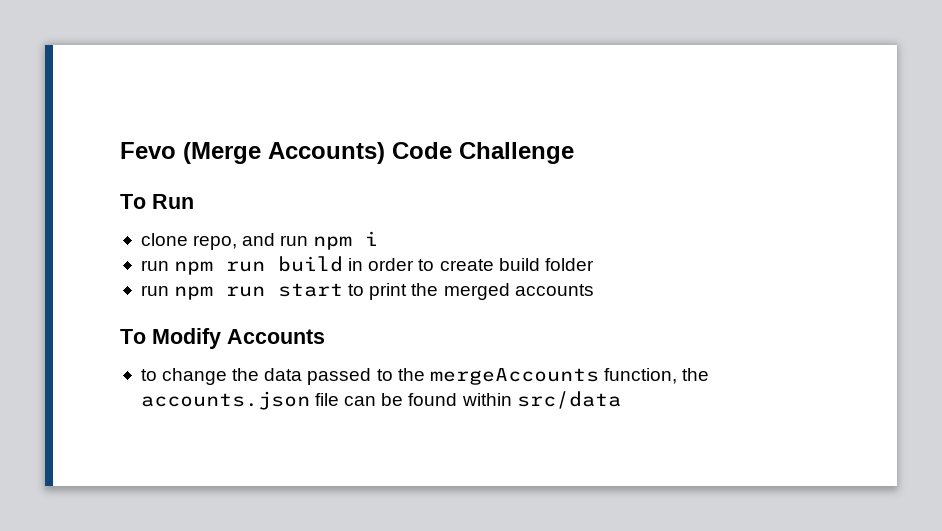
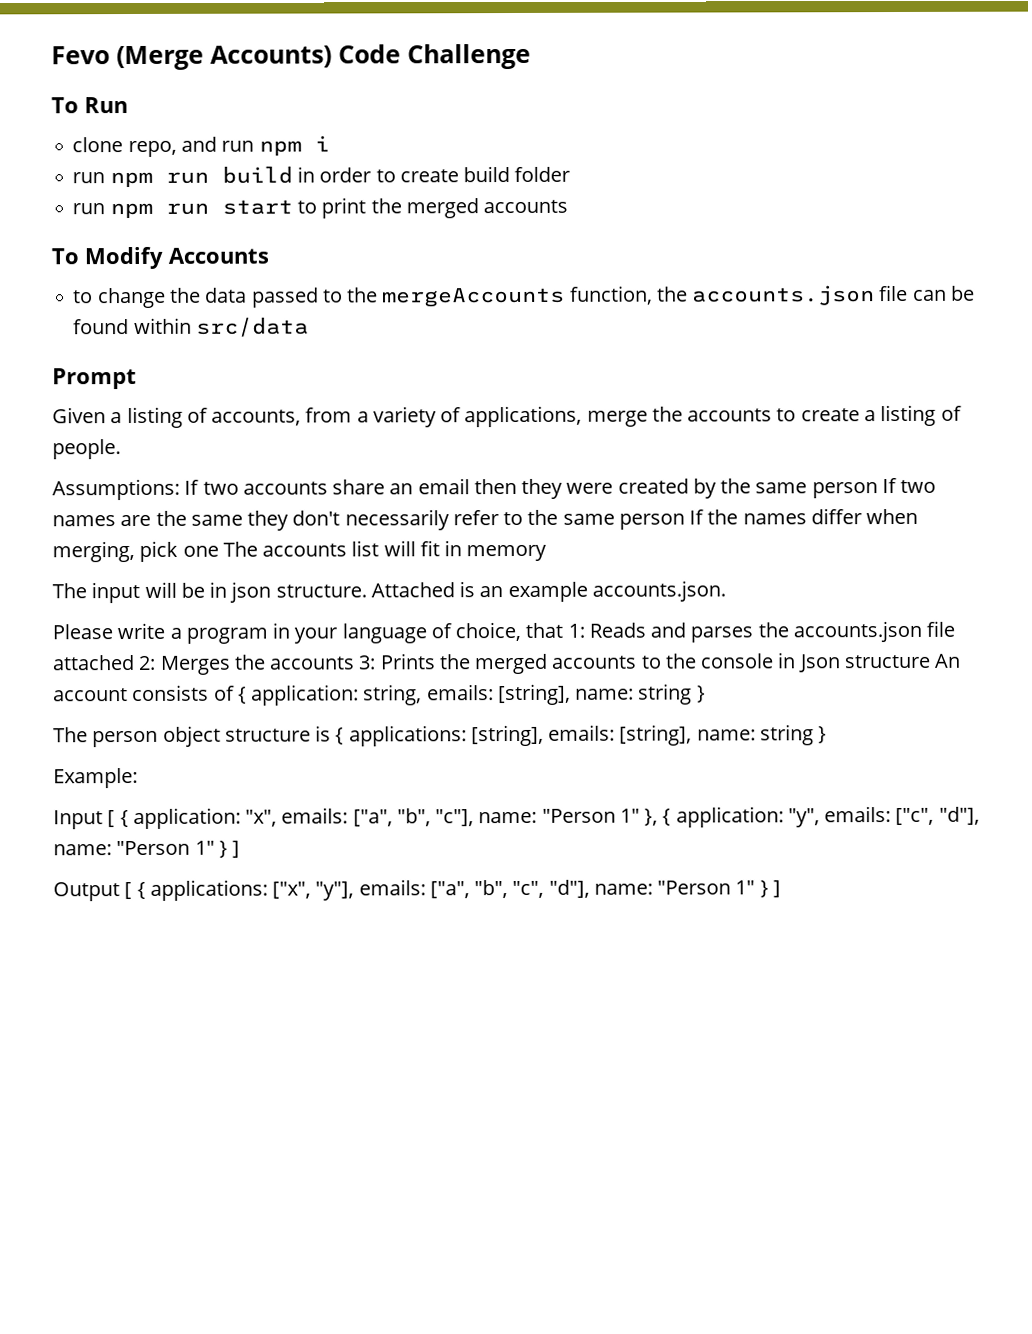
+ Prompt
+ Given a listing of accounts, from a variety of applications, merge the accounts to create a listing of people.
+ Assumptions: If two accounts share an email then they were created by the same person If two names are the same they don't necessarily refer to the same person If the names differ when merging, pick one The accounts list will fit in memory
+ The input will be in json structure. Attached is an example accounts.json.
+ Please write a program in your language of choice, that 1: Reads and parses the accounts.json file attached 2: Merges the accounts 3: Prints the merged accounts to the console in Json structure An account consists of { application: string, emails: [string], name: string }
+ The person object structure is { applications: [string], emails: [string], name: string }
+ Example:
+ Input [ { application: "x", emails: ["a", "b", "c"], name: "Person 1" }, { application: "y", emails: ["c", "d"], name: "Person 1" } ]
+ Output [ { applications: ["x", "y"], emails: ["a", "b", "c", "d"], name: "Person 1" } ]

